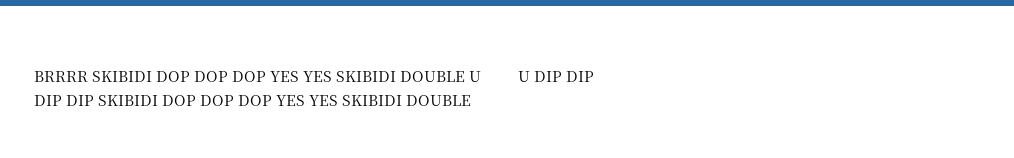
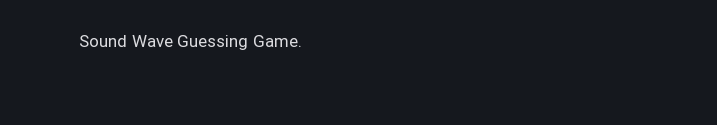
- BRRRR SKIBIDI DOP DOP DOP YES YES SKIBIDI DOUBLE U DIP DIP SKIBIDI DOP DOP DOP YES YES SKIBIDI DOUBLE U DIP DIP
+ Sound Wave Guessing Game.

